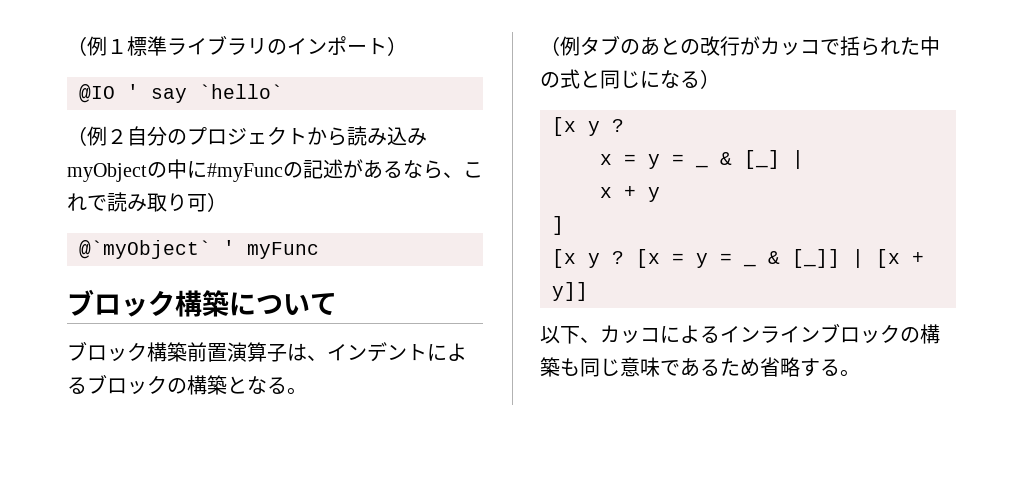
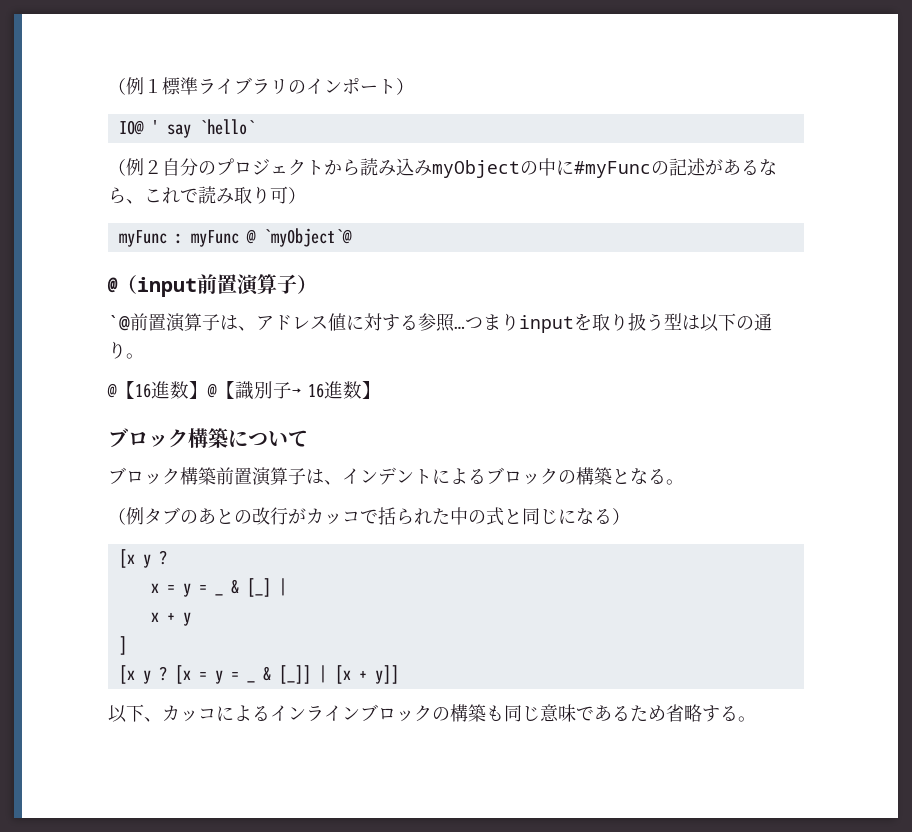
- @IO ' say `hello`
+ IO@ ' say `hello`
- @`myObject` ' myFunc
+ myFunc : myFunc @ `myObject`@
+ @（input前置演算子）
+ `@前置演算子は、アドレス値に対する参照…つまりinputを取り扱う型は以下の通り。
+ @【16進数】@【識別子→ 16進数】

